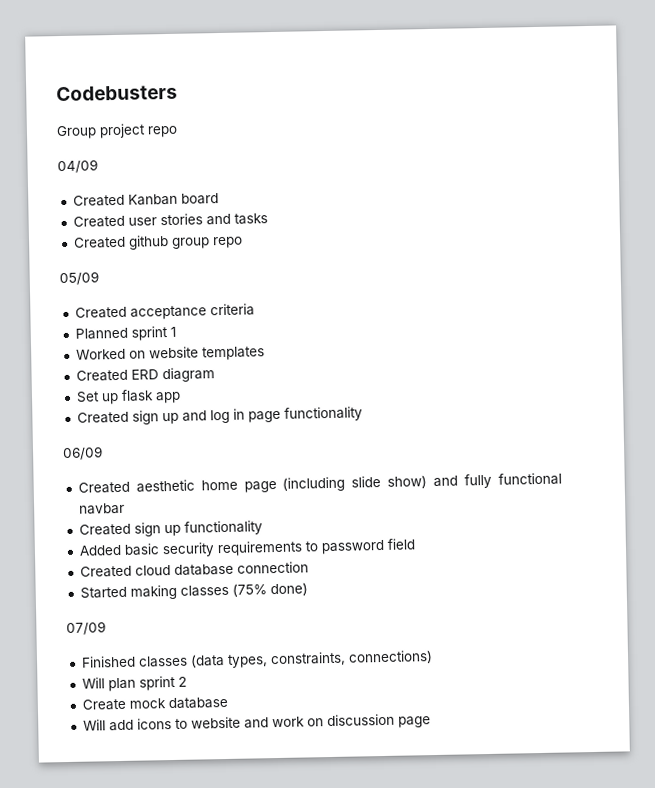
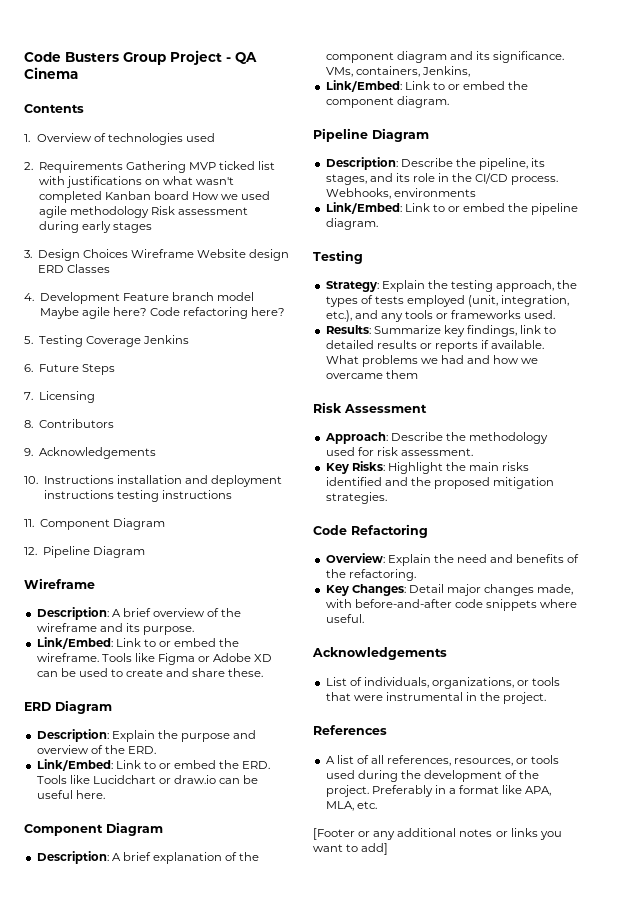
- Codebusters
- Group project repo
- 04/09
- Created Kanban board
- Created user stories and tasks
- Created github group repo
- 05/09
- Created acceptance criteria
- Planned sprint 1
- Worked on website templates
- Created ERD diagram
- Set up flask app
- Created sign up and log in page functionality
- 06/09
- Created aesthetic home page (including slide show) and fully functional navbar
- Created sign up functionality
- Added basic security requirements to password field
- Created cloud database connection
- Started making classes (75% done)
- 07/09
- Finished classes (data types, constraints, connections)
- Will plan sprint 2
- Create mock database
- Will add icons to website and work on discussion page
+ Code Busters Group Project - QA Cinema
+ Contents
+ 1. Overview of technologies used
+ 2. Requirements Gathering MVP ticked list with justifications on what wasn't completed Kanban board How we used agile methodology Risk assessment during early stages
+ 3. Design Choices Wireframe Website design ERD Classes
+ 4. Development Feature branch model Maybe agile here? Code refactoring here?
+ 5. Testing Coverage Jenkins
+ 6. Future Steps
+ 7. Licensing
+ 8. Contributors
+ 9. Acknowledgements
+ 10. Instructions installation and deployment instructions testing instructions
+ 11. Component Diagram
+ 12. Pipeline Diagram
+ Wireframe
+ Description: A brief overview of the wireframe and its purpose.
+ Link/Embed: Link to or embed the wireframe. Tools like Figma or Adobe XD can be used to create and share these.
+ ERD Diagram
+ Description: Explain the purpose and overview of the ERD.
+ Link/Embed: Link to or embed the ERD. Tools like Lucidchart or draw.io can be useful here.
+ Component Diagram
+ Description: A brief explanation of the component diagram and its significance. VMs, containers, Jenkins,
+ Link/Embed: Link to or embed the component diagram.
+ Pipeline Diagram
+ Description: Describe the pipeline, its stages, and its role in the CI/CD process. Webhooks, environments
+ Link/Embed: Link to or embed the pipeline diagram.
+ Testing
+ Strategy: Explain the testing approach, the types of tests employed (unit, integration, etc.), and any tools or frameworks used.
+ Results: Summarize key findings, link to detailed results or reports if available. What problems we had and how we overcame them
+ Risk Assessment
+ Approach: Describe the methodology used for risk assessment.
+ Key Risks: Highlight the main risks identified and the proposed mitigation strategies.
+ Code Refactoring
+ Overview: Explain the need and benefits of the refactoring.
+ Key Changes: Detail major changes made, with before-and-after code snippets where useful.
+ Acknowledgements
+ List of individuals, organizations, or tools that were instrumental in the project.
+ References
+ A list of all references, resources, or tools used during the development of the project. Preferably in a format like APA, MLA, etc.
+ [Footer or any additional notes or links you want to add]

